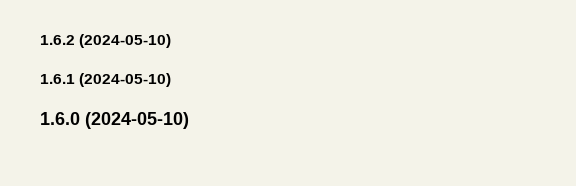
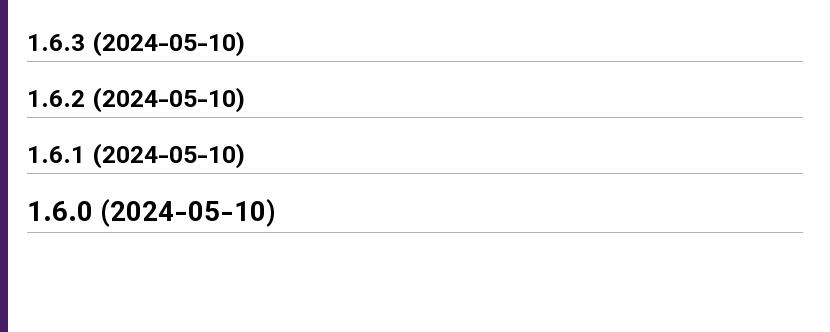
+ 1.6.3 (2024-05-10)

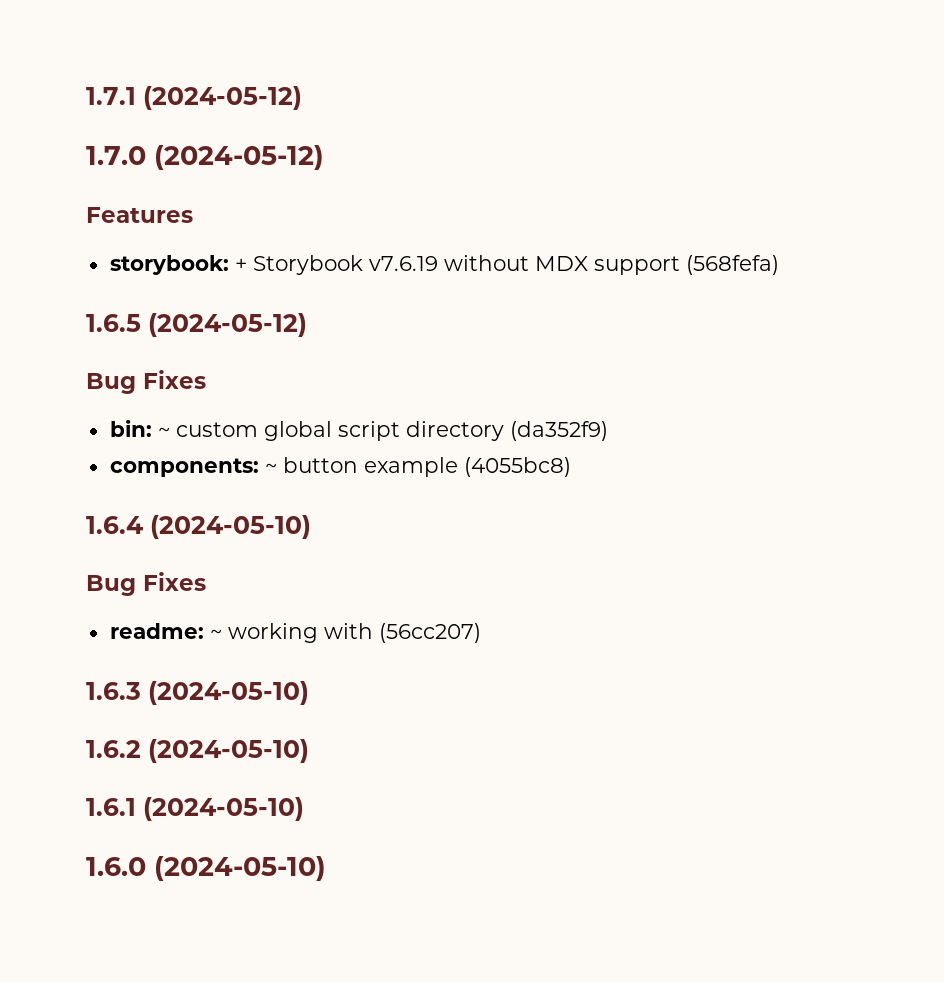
+ 1.7.1 (2024-05-12)
+ 1.7.0 (2024-05-12)
+ Features
+ storybook: + Storybook v7.6.19 without MDX support (568fefa)
+ 1.6.5 (2024-05-12)
+ Bug Fixes
+ bin: ~ custom global script directory (da352f9)
+ components: ~ button example (4055bc8)
+ 1.6.4 (2024-05-10)
+ Bug Fixes
+ readme: ~ working with (56cc207)

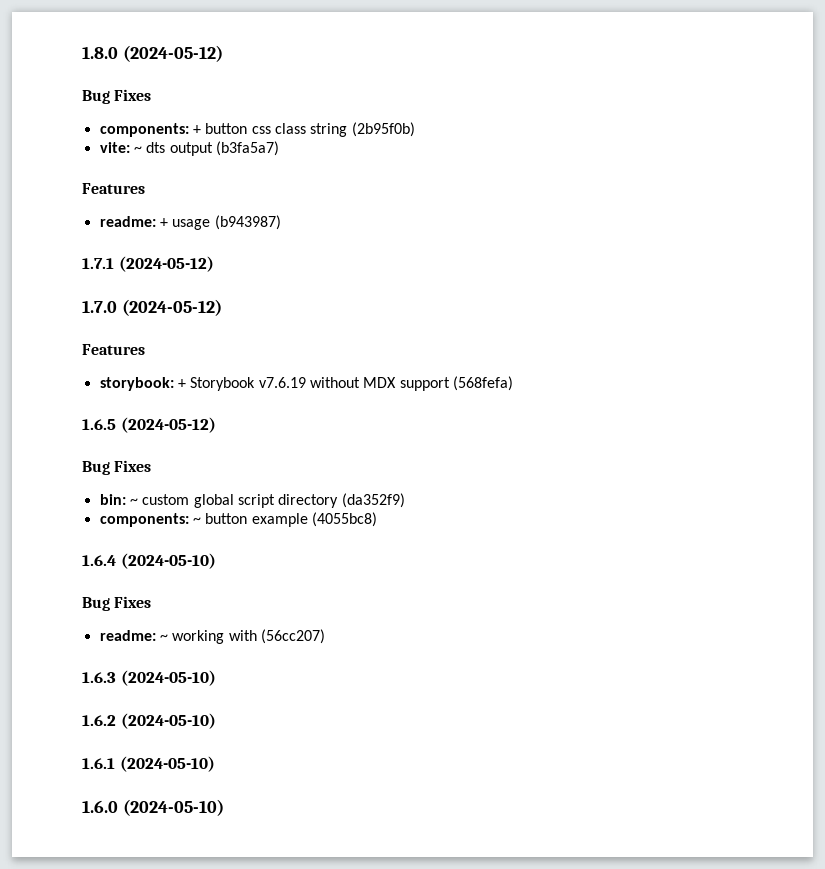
+ 1.8.0 (2024-05-12)
+ Bug Fixes
+ components: + button css class string (2b95f0b)
+ vite: ~ dts output (b3fa5a7)
+ Features
+ readme: + usage (b943987)

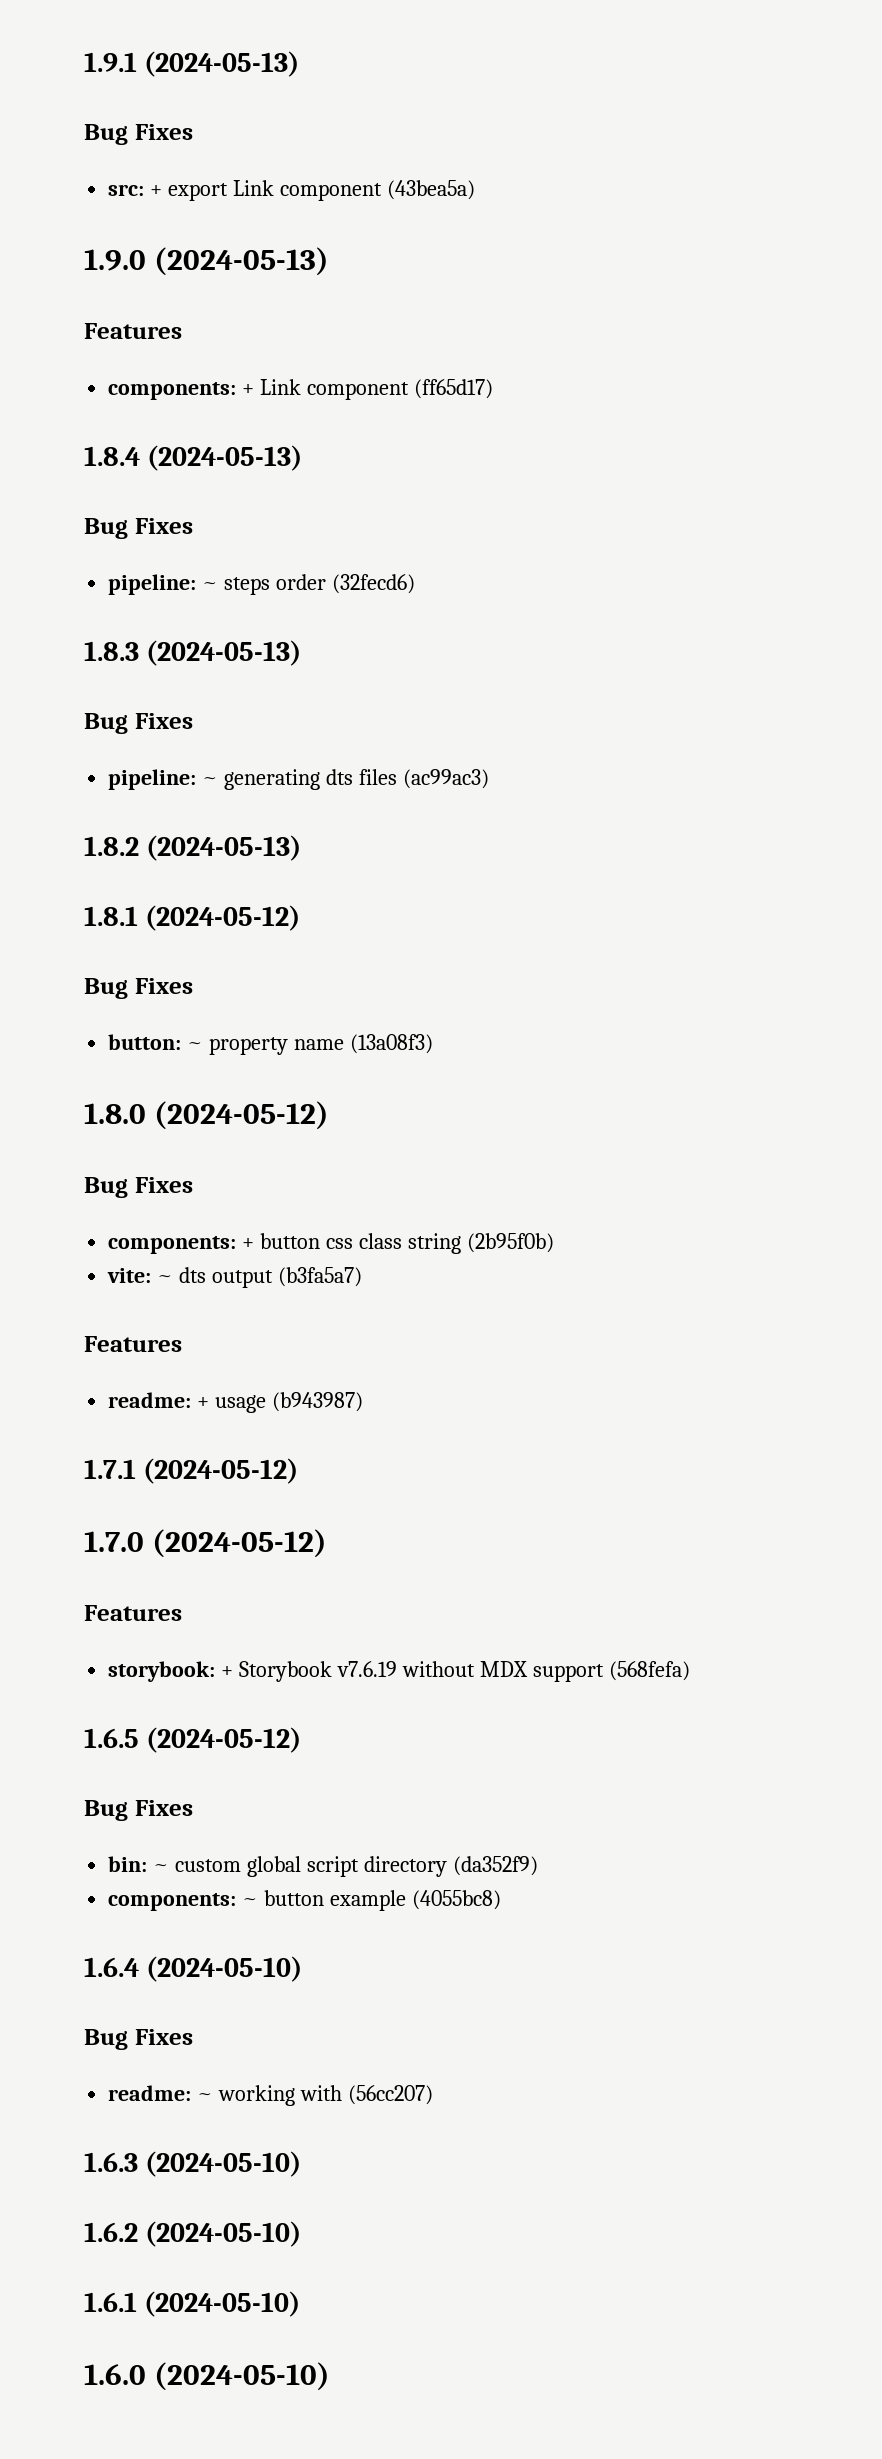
+ 1.9.1 (2024-05-13)
+ Bug Fixes
+ src: + export Link component (43bea5a)
+ 1.9.0 (2024-05-13)
+ Features
+ components: + Link component (ff65d17)
+ 1.8.4 (2024-05-13)
+ Bug Fixes
+ pipeline: ~ steps order (32fecd6)
+ 1.8.3 (2024-05-13)
+ Bug Fixes
+ pipeline: ~ generating dts files (ac99ac3)
+ 1.8.2 (2024-05-13)
+ 1.8.1 (2024-05-12)
+ Bug Fixes
+ button: ~ property name (13a08f3)

